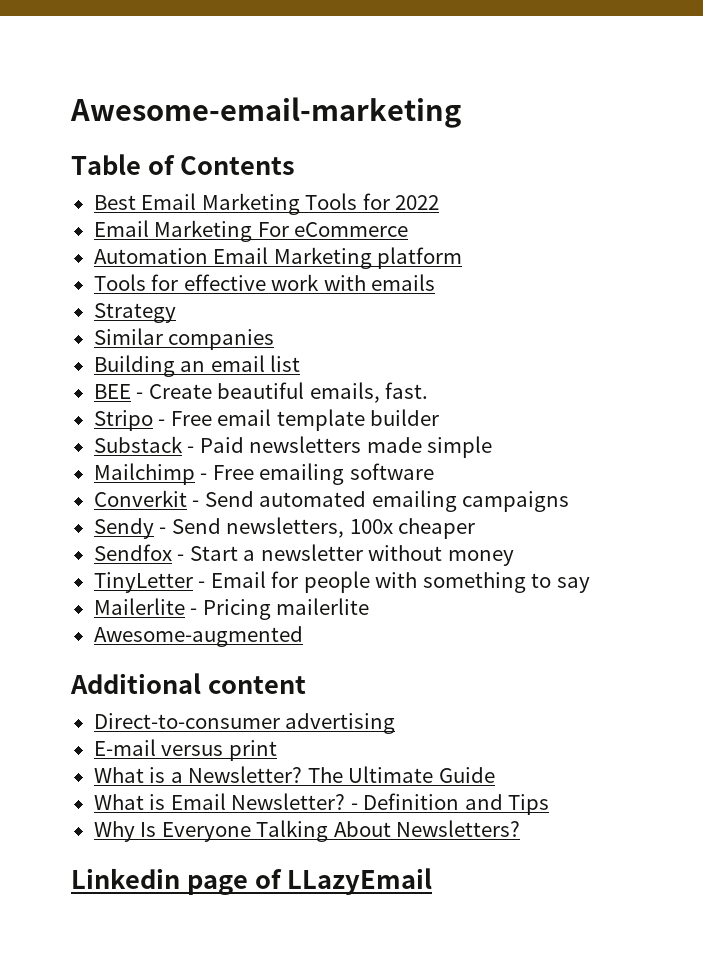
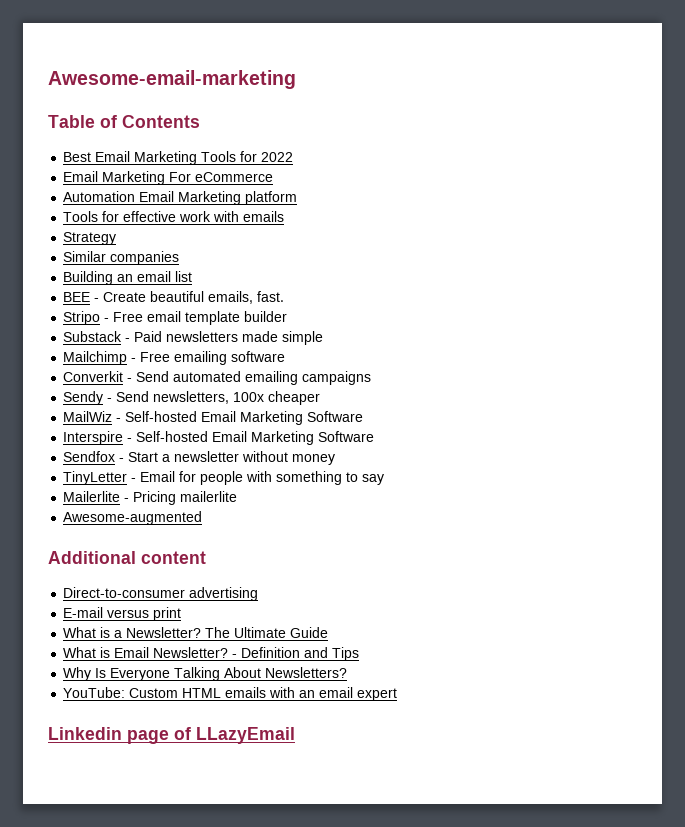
+ MailWiz - Self-hosted Email Marketing Software
+ Interspire - Self-hosted Email Marketing Software
+ YouTube: Custom HTML emails with an email expert

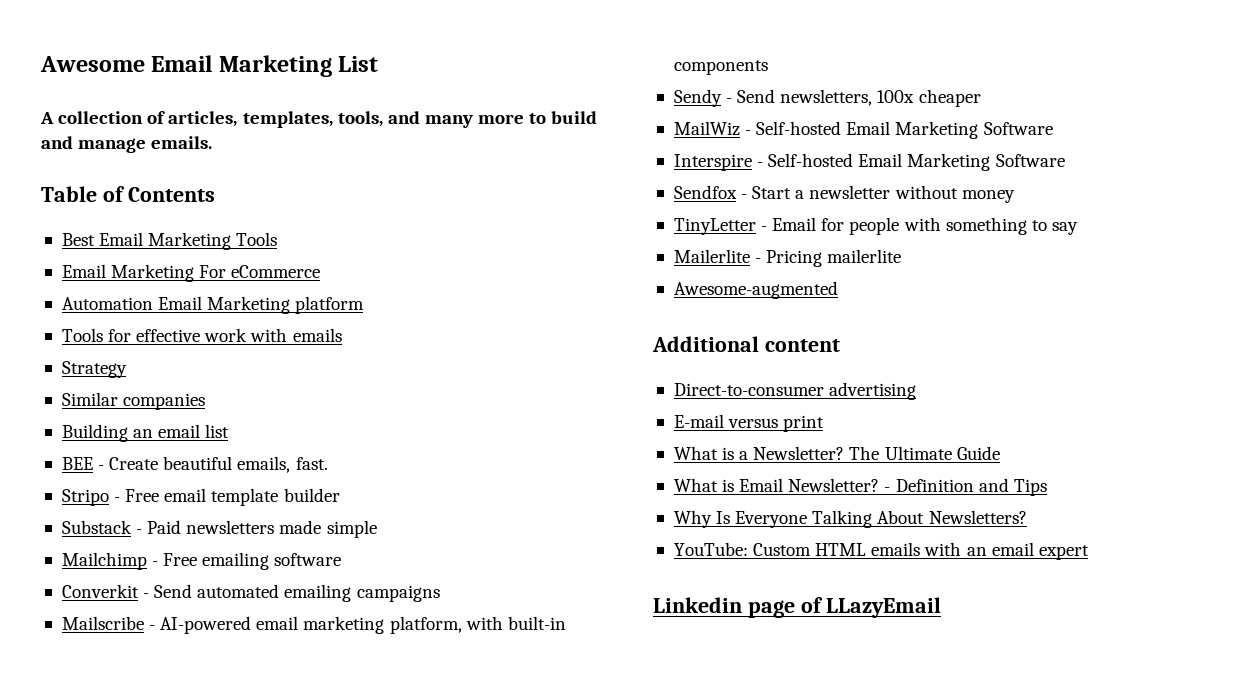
- Awesome-email-marketing
+ Awesome Email Marketing List
+ A collection of articles, templates, tools, and many more to build and manage emails.
- Best Email Marketing Tools for 2022
+ Best Email Marketing Tools
+ Mailscribe - AI-powered email marketing platform, with built-in components

